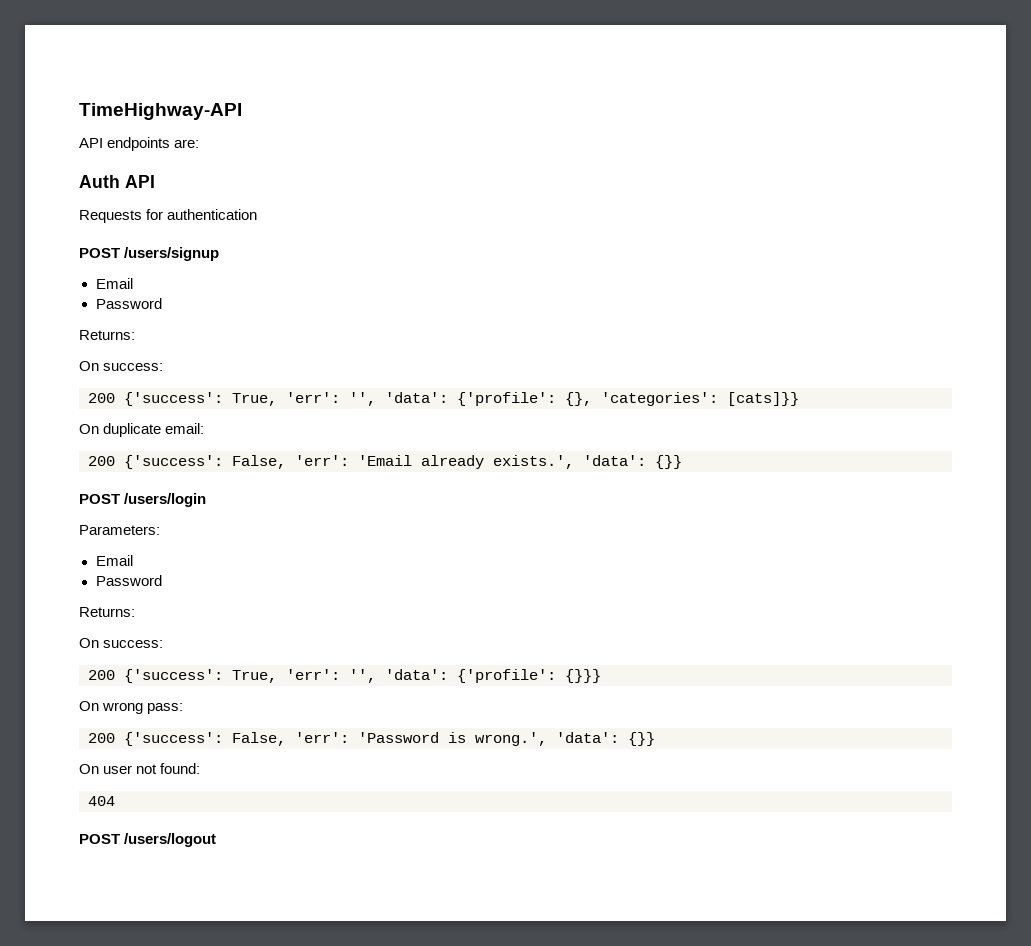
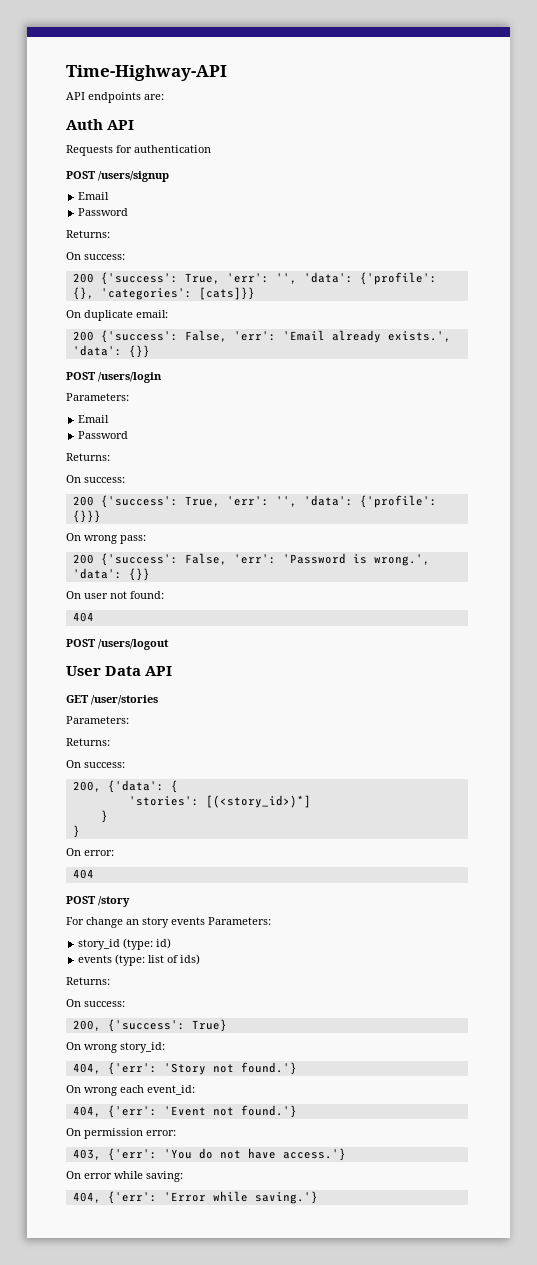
- TimeHighway-API
+ Time-Highway-API
+ User Data API
+ GET /user/stories
+ Parameters:
+ Returns:
+ On success:
+ 200, {'data': {
+ 'stories': [(<story_id>)*]
+ }
+ }
+ On error:
+ 404
+ POST /story
+ For change an story events Parameters:
+ story_id (type: id)
+ events (type: list of ids)
+ Returns:
+ On success:
+ 200, {'success': True}
+ On wrong story_id:
+ 404, {'err': 'Story not found.'}
+ On wrong each event_id:
+ 404, {'err': 'Event not found.'}
+ On permission error:
+ 403, {'err': 'You do not have access.'}
+ On error while saving:
+ 404, {'err': 'Error while saving.'}

